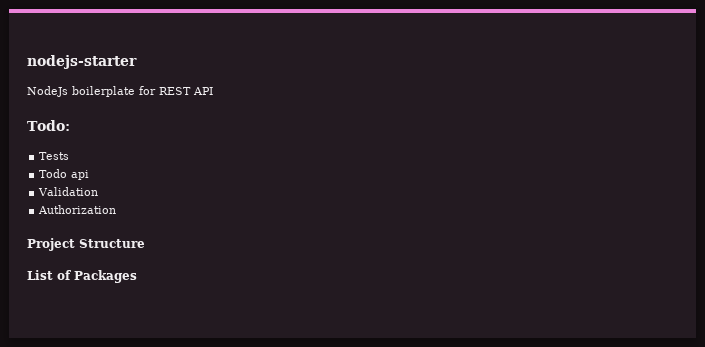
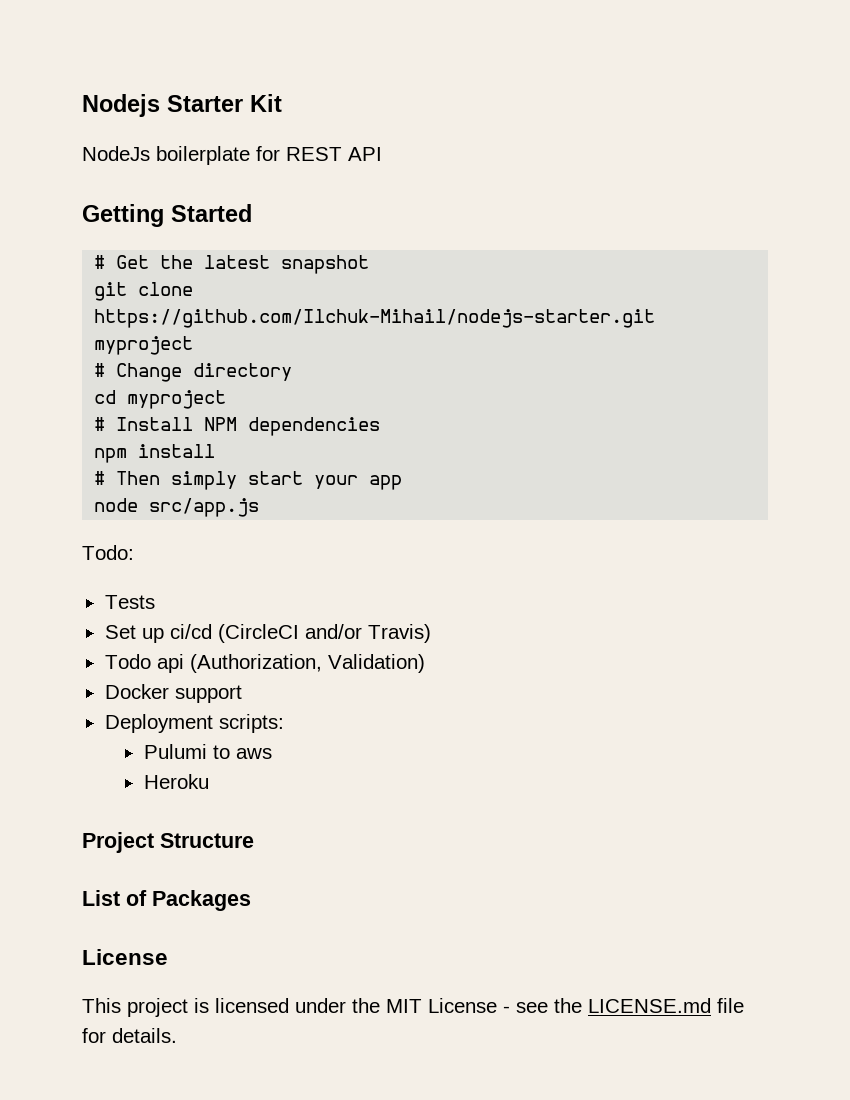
- nodejs-starter
+ Nodejs Starter Kit
+ Getting Started
+ # Get the latest snapshot
+ git clone https://github.com/Ilchuk-Mihail/nodejs-starter.git myproject
+ # Change directory
+ cd myproject
+ # Install NPM dependencies
+ npm install
+ # Then simply start your app
+ node src/app.js
  Todo:
  Tests
- Todo api
- Validation
- Authorization
+ Set up ci/cd (CircleCI and/or Travis)
+ Todo api (Authorization, Validation)
+ Docker support
+ Deployment scripts:
+ Pulumi to aws
+ Heroku
  List of Packages
+ License
+ This project is licensed under the MIT License - see the LICENSE.md file for details.

